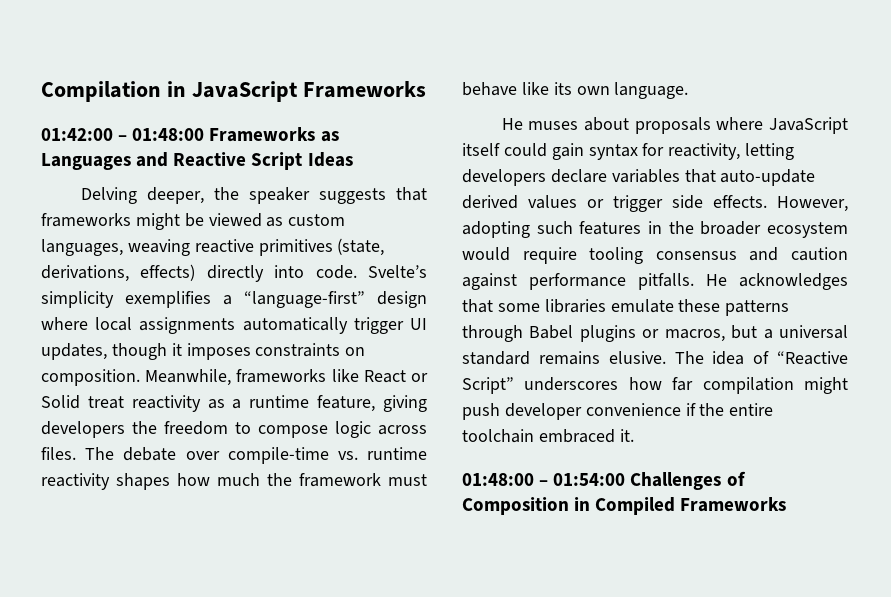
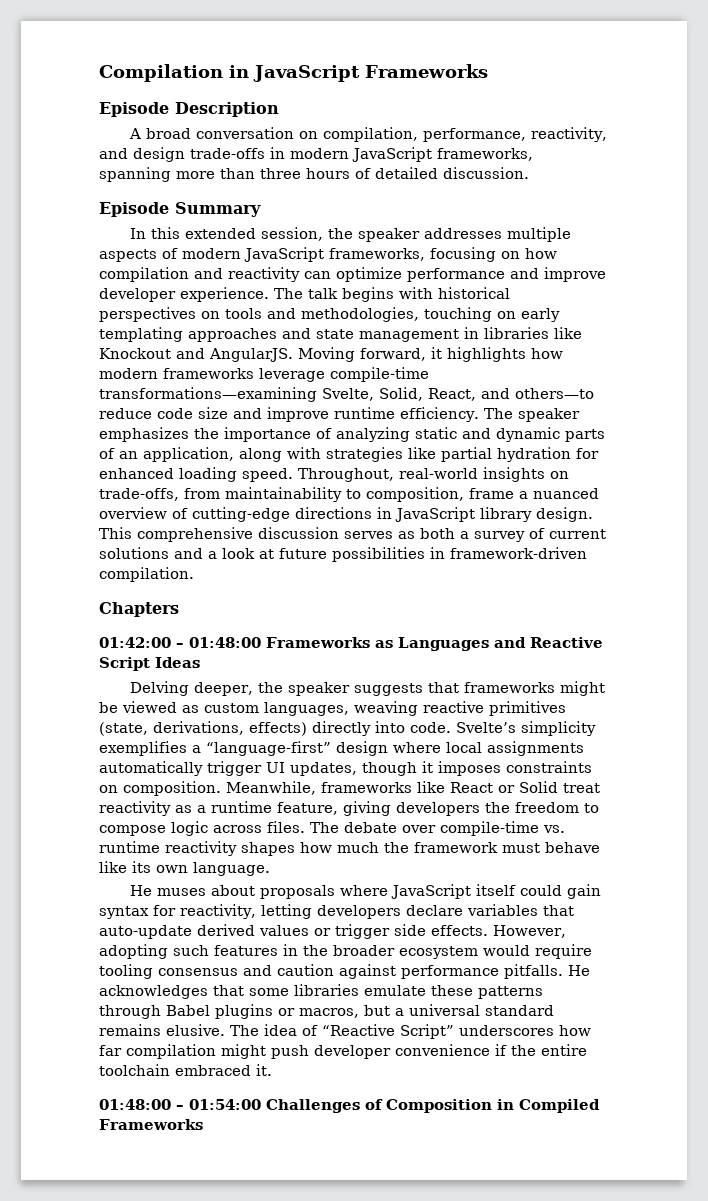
+ Episode Description
+ A broad conversation on compilation, performance, reactivity, and design trade-offs in modern JavaScript frameworks, spanning more than three hours of detailed discussion.
+ Episode Summary
+ In this extended session, the speaker addresses multiple aspects of modern JavaScript frameworks, focusing on how compilation and reactivity can optimize performance and improve developer experience. The talk begins with historical perspectives on tools and methodologies, touching on early templating approaches and state management in libraries like Knockout and AngularJS. Moving forward, it highlights how modern frameworks leverage compile-time transformations—examining Svelte, Solid, React, and others—to reduce code size and improve runtime efficiency. The speaker emphasizes the importance of analyzing static and dynamic parts of an application, along with strategies like partial hydration for enhanced loading speed. Throughout, real-world insights on trade-offs, from maintainability to composition, frame a nuanced overview of cutting-edge directions in JavaScript library design. This comprehensive discussion serves as both a survey of current solutions and a look at future possibilities in framework-driven compilation.
+ Chapters

